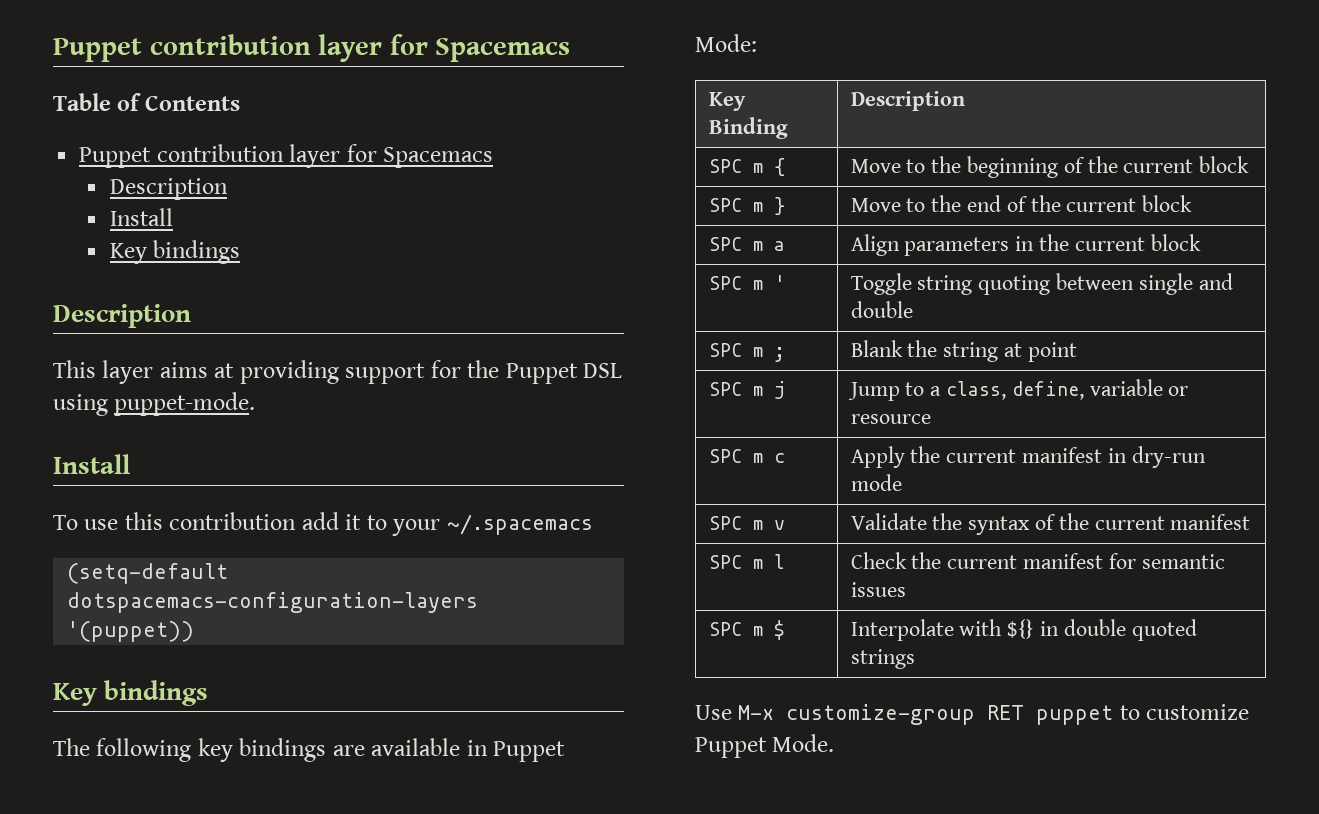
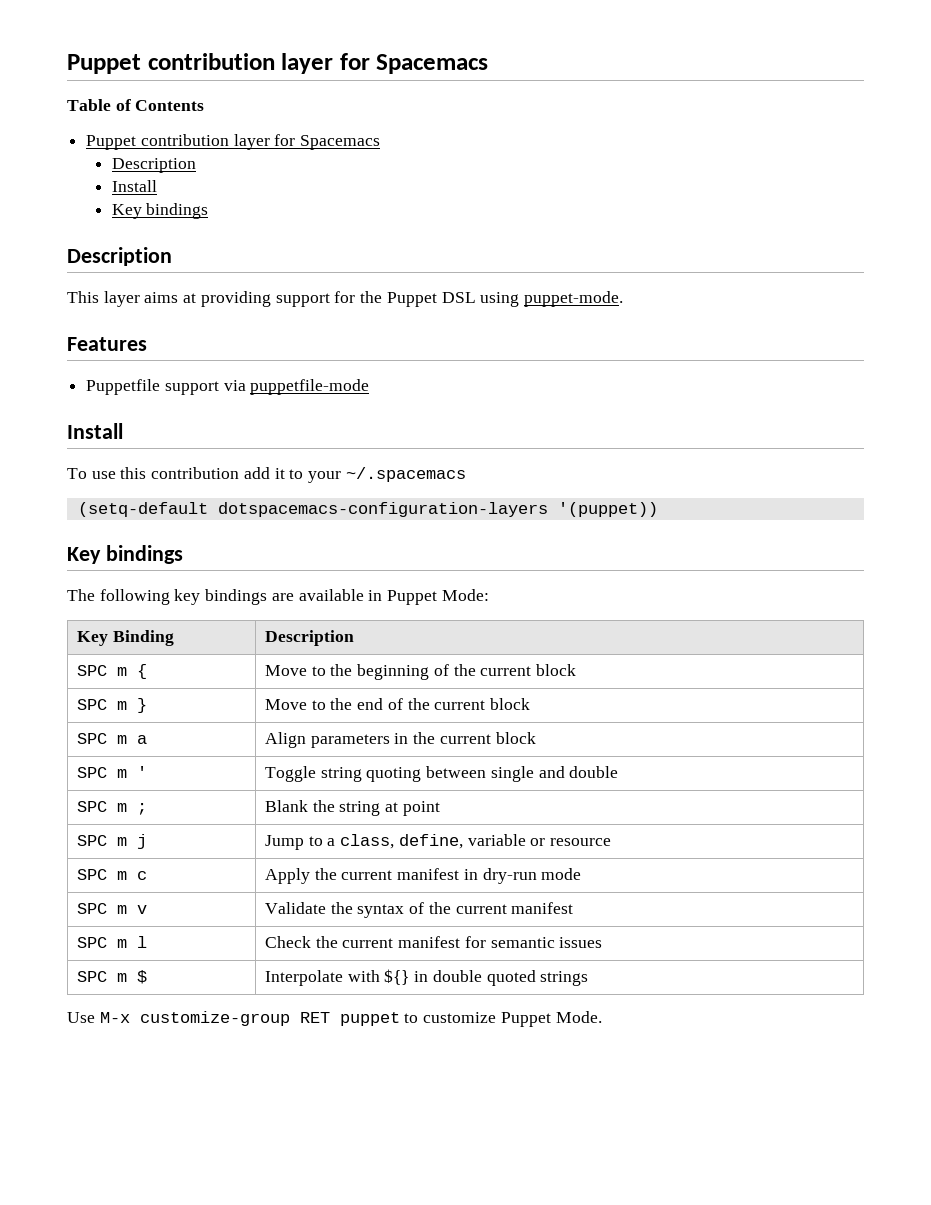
+ Features
+ Puppetfile support via puppetfile-mode

